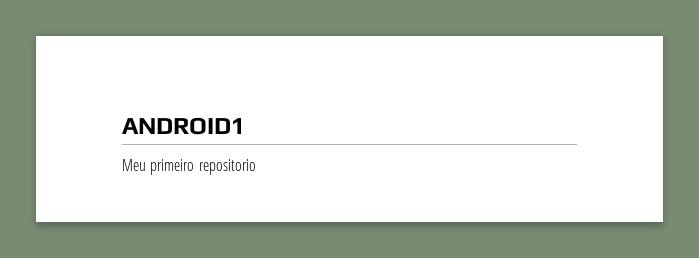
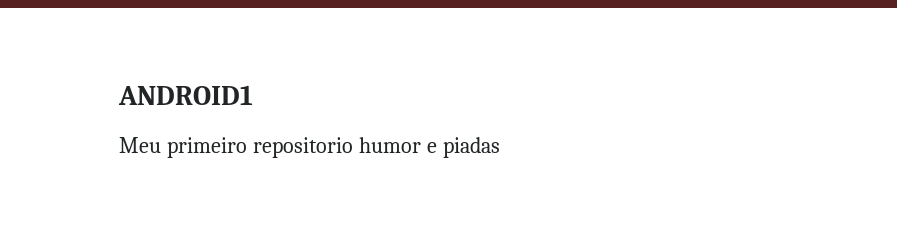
- Meu primeiro repositorio
+ Meu primeiro repositorio humor e piadas

